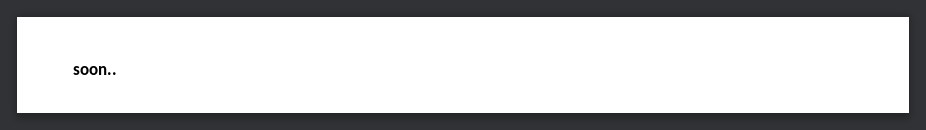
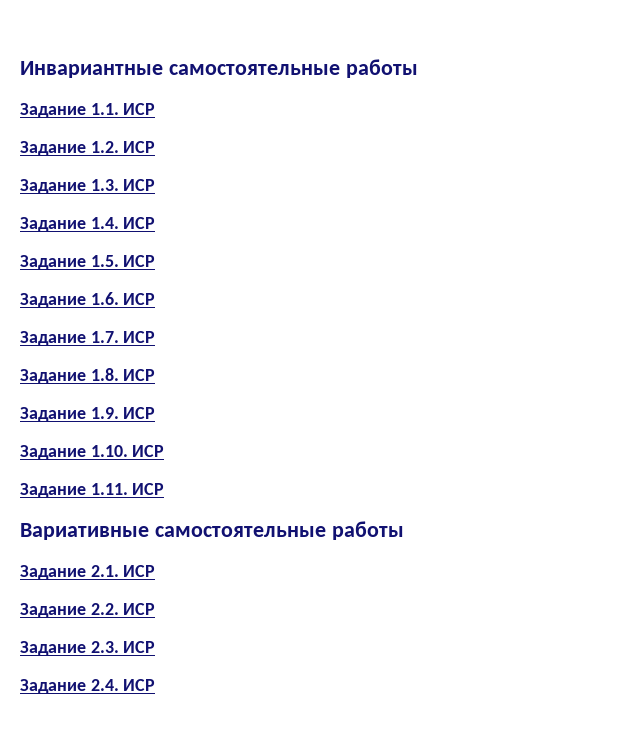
- soon..
+ Инвариантные самостоятельные работы
+ Задание 1.1. ИСР
+ Задание 1.2. ИСР
+ Задание 1.3. ИСР
+ Задание 1.4. ИСР
+ Задание 1.5. ИСР
+ Задание 1.6. ИСР
+ Задание 1.7. ИСР
+ Задание 1.8. ИСР
+ Задание 1.9. ИСР
+ Задание 1.10. ИСР
+ Задание 1.11. ИСР
+ Вариативные самостоятельные работы
+ Задание 2.1. ИСР
+ Задание 2.2. ИСР
+ Задание 2.3. ИСР
+ Задание 2.4. ИСР

